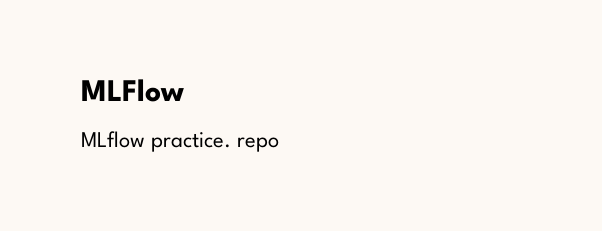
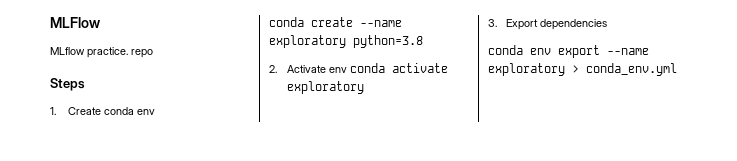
+ Steps
+ 1. Create conda env
+ conda create --name exploratory python=3.8
+ 2. Activate env conda activate exploratory
+ 3. Export dependencies
+ conda env export --name exploratory > conda_env.yml

